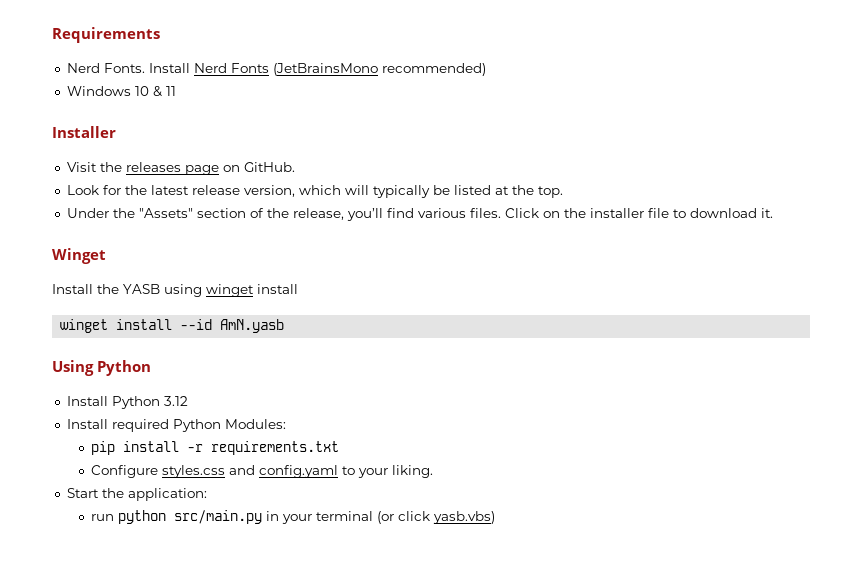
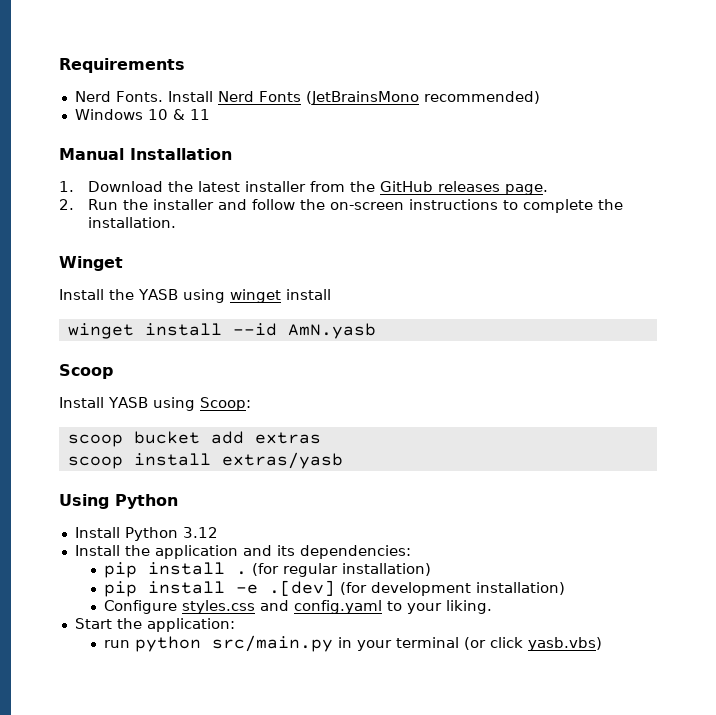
- Installer
- Visit the releases page on GitHub.
- Look for the latest release version, which will typically be listed at the top.
- Under the "Assets" section of the release, you’ll find various files. Click on the installer file to download it.
+ Manual Installation
+ 1. Download the latest installer from the GitHub releases page.
+ 2. Run the installer and follow the on-screen instructions to complete the installation.
+ Scoop
+ Install YASB using Scoop:
+ scoop bucket add extras
+ scoop install extras/yasb
- Install required Python Modules:
- pip install -r requirements.txt
+ Install the application and its dependencies:
+ pip install . (for regular installation)
+ pip install -e .[dev] (for development installation)

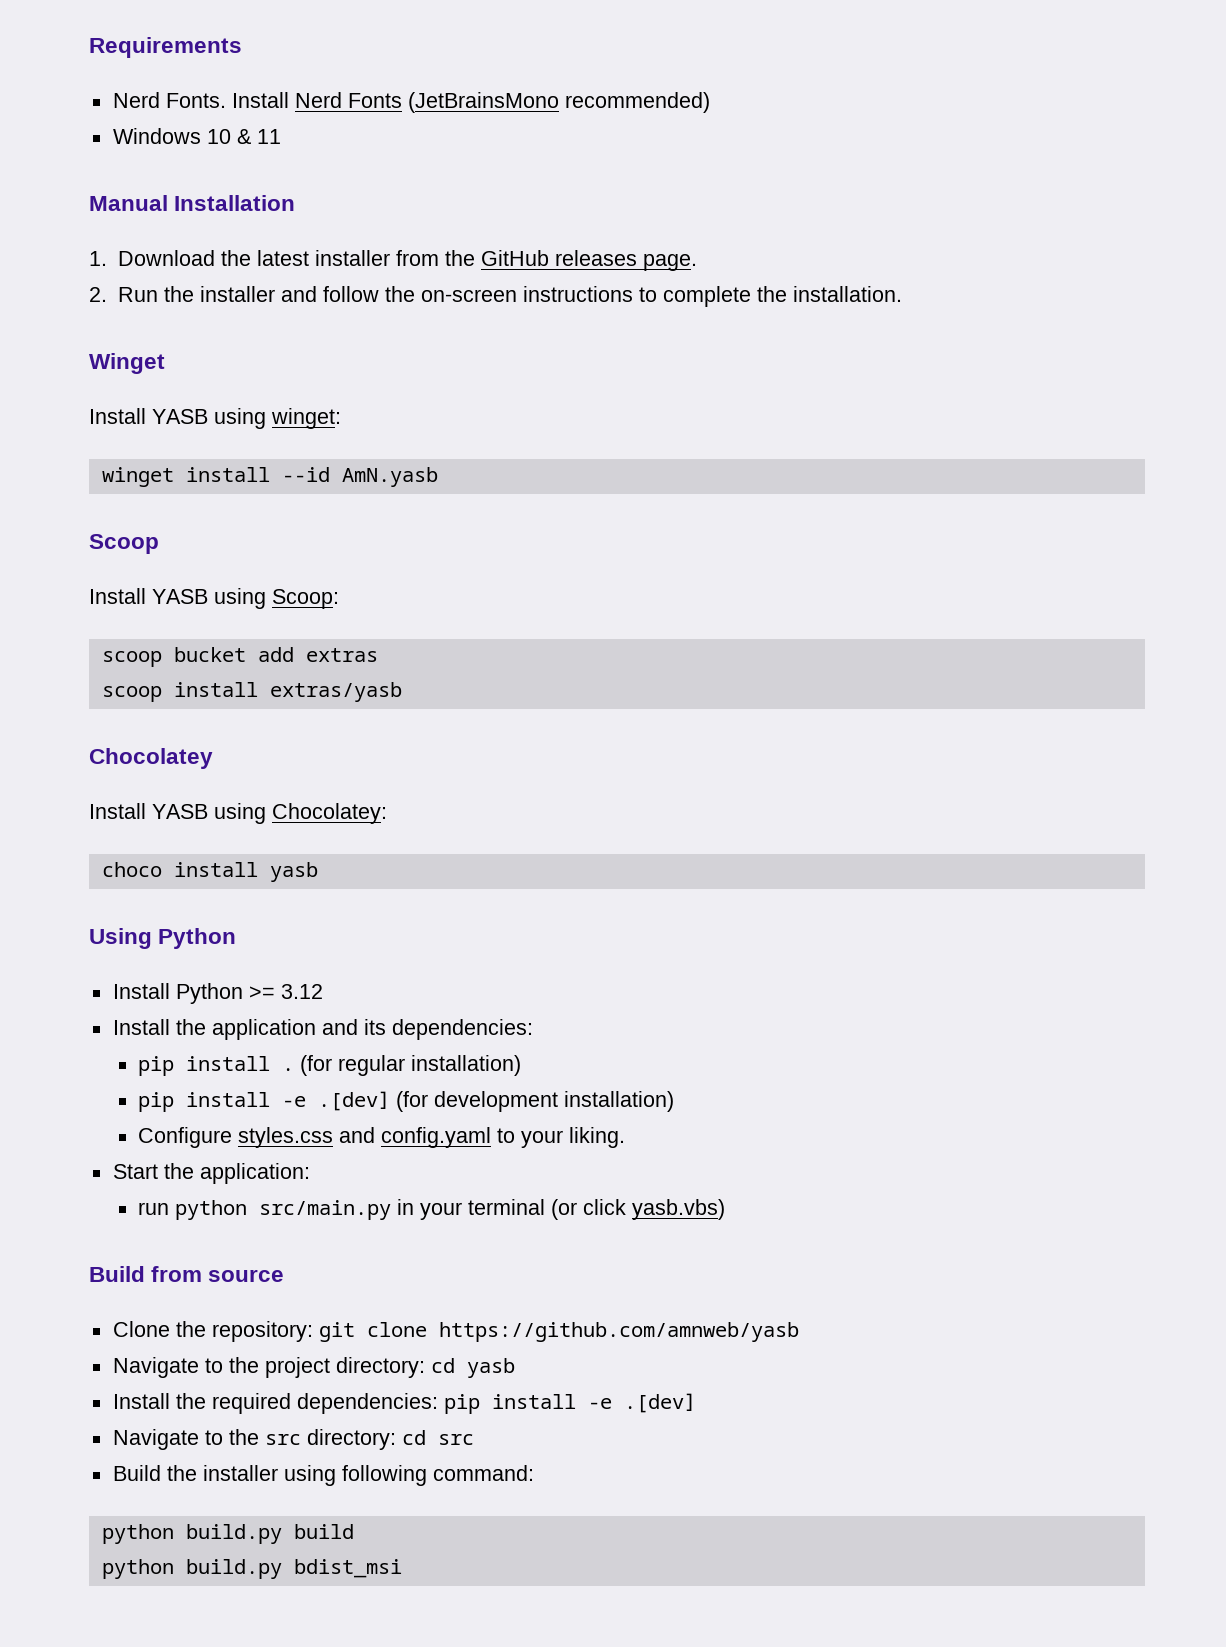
- Install the YASB using winget install
+ Install YASB using winget:
+ Chocolatey
+ Install YASB using Chocolatey:
+ choco install yasb
- Install Python 3.12
+ Install Python >= 3.12
+ Build from source
+ Clone the repository: git clone https://github.com/amnweb/yasb
+ Navigate to the project directory: cd yasb
+ Install the required dependencies: pip install -e .[dev]
+ Navigate to the src directory: cd src
+ Build the installer using following command:
+ python build.py build
+ python build.py bdist_msi

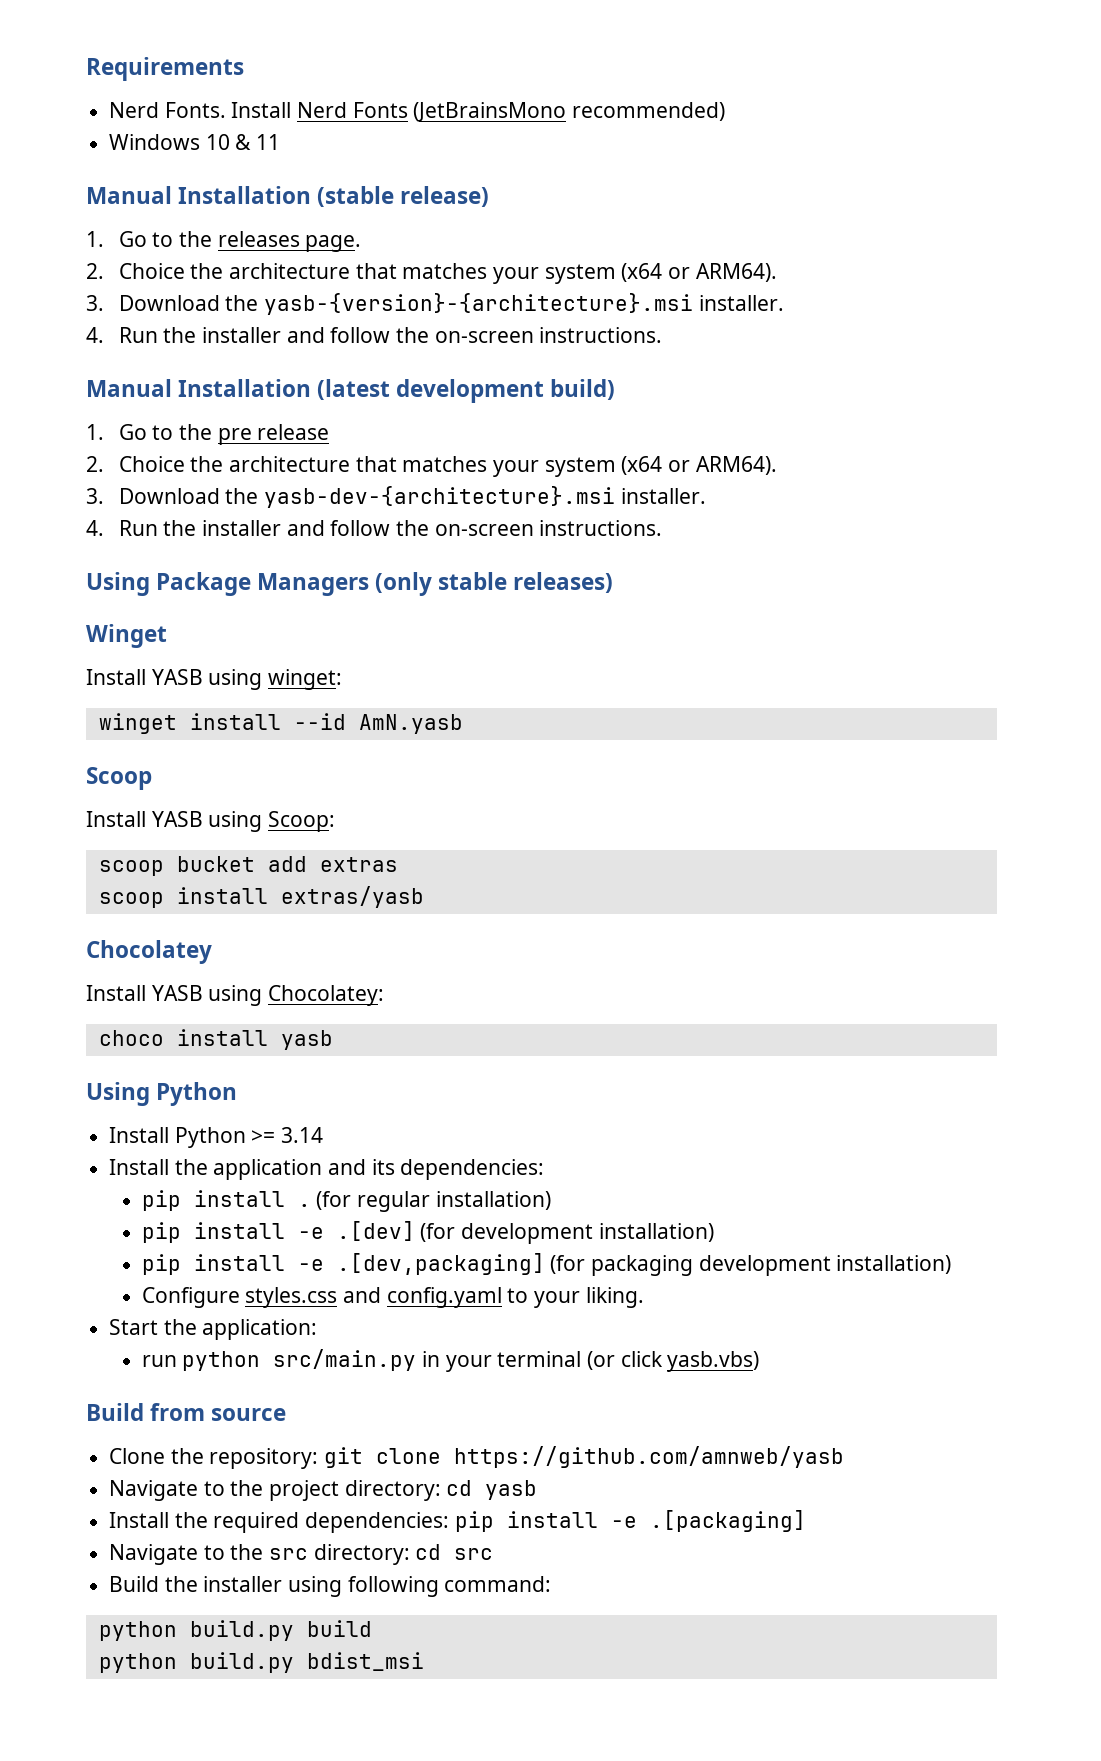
- Manual Installation
- 1. Download the latest installer from the GitHub releases page.
- 2. Run the installer and follow the on-screen instructions to complete the installation.
+ Manual Installation (stable release)
+ 1. Go to the releases page.
+ 2. Choice the architecture that matches your system (x64 or ARM64).
+ 3. Download the yasb-{version}-{architecture}.msi installer.
+ 4. Run the installer and follow the on-screen instructions.
+ Manual Installation (latest development build)
+ 1. Go to the pre release
+ 2. Choice the architecture that matches your system (x64 or ARM64).
+ 3. Download the yasb-dev-{architecture}.msi installer.
+ 4. Run the installer and follow the on-screen instructions.
+ Using Package Managers (only stable releases)
- Install Python >= 3.12
+ Install Python >= 3.14
+ pip install -e .[dev,packaging] (for packaging development installation)
- Install the required dependencies: pip install -e .[dev]
+ Install the required dependencies: pip install -e .[packaging]

